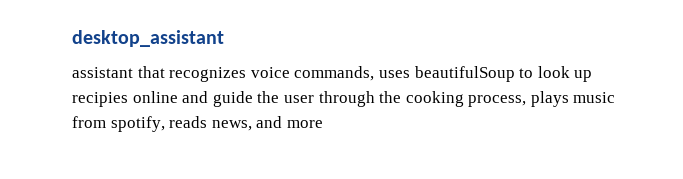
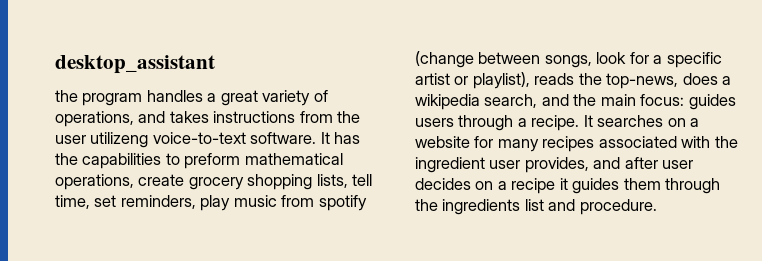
- assistant that recognizes voice commands, uses beautifulSoup to look up recipies online and guide the user through the cooking process, plays music from spotify, reads news, and more
+ the program handles a great variety of operations, and takes instructions from the user utilizeng voice-to-text software. It has the capabilities to preform mathematical operations, create grocery shopping lists, tell time, set reminders, play music from spotify (change between songs, look for a specific artist or playlist), reads the top-news, does a wikipedia search, and the main focus: guides users through a recipe. It searches on a website for many recipes associated with the ingredient user provides, and after user decides on a recipe it guides them through the ingredients list and procedure.

